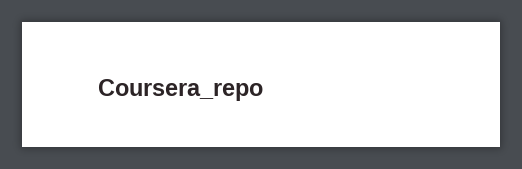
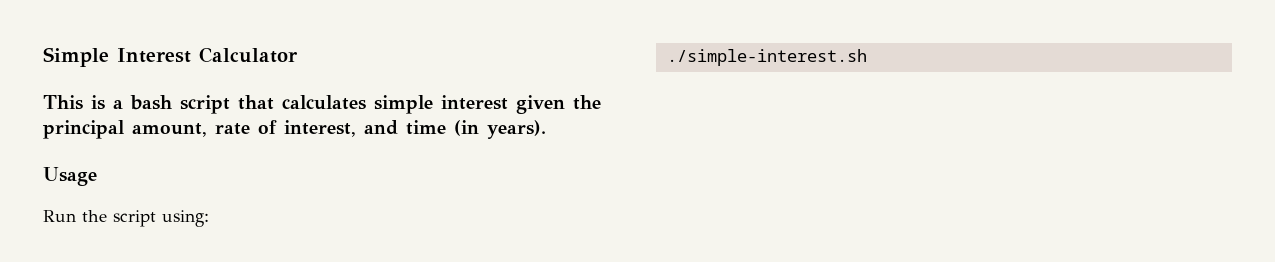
- Coursera_repo
+ Simple Interest Calculator
+ This is a bash script that calculates simple interest given the principal amount, rate of interest, and time (in years).
+ Usage
+ Run the script using:
+ ./simple-interest.sh

